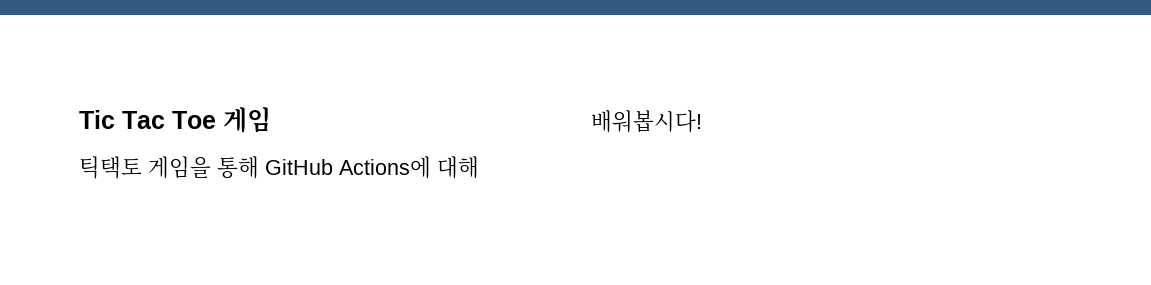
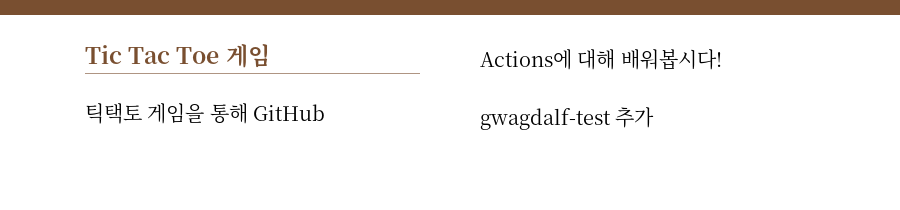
+ gwagdalf-test 추가

